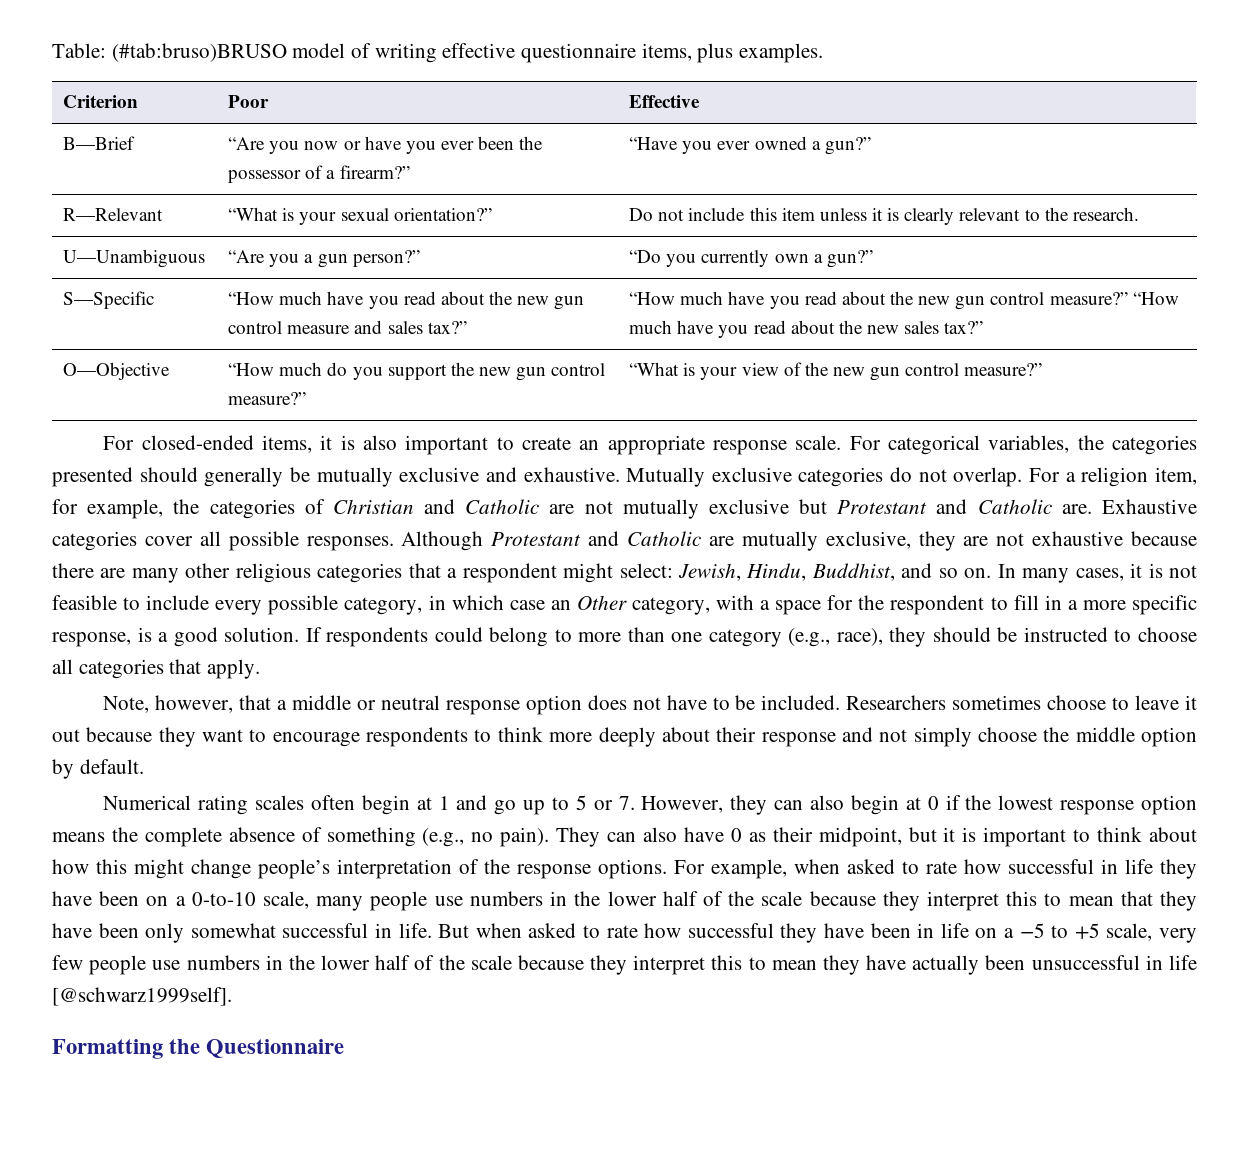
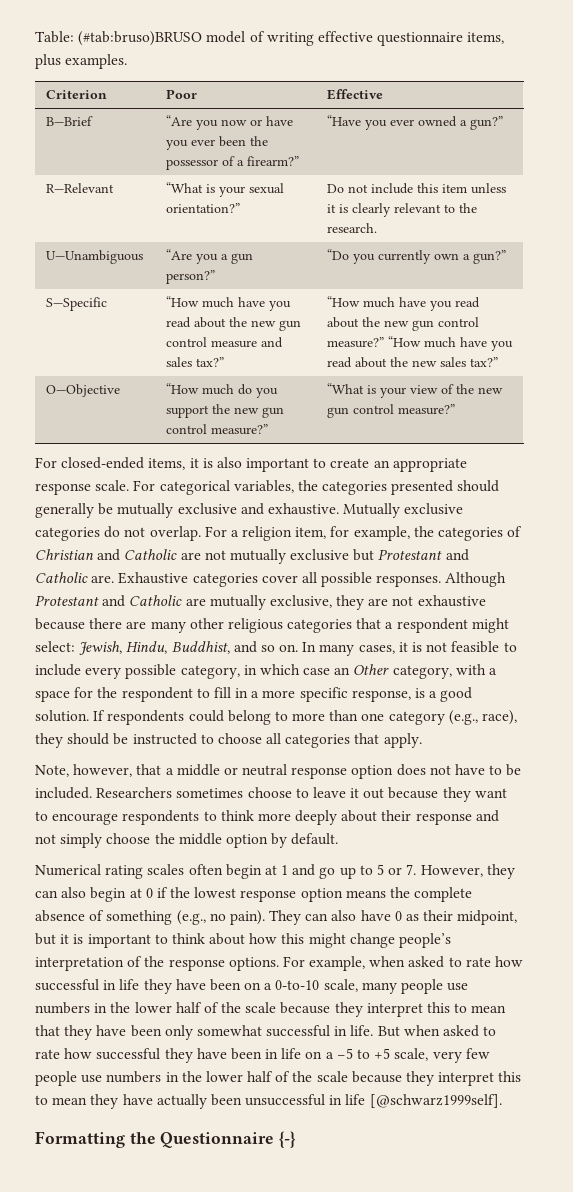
- Formatting the Questionnaire
+ Formatting the Questionnaire {-}

